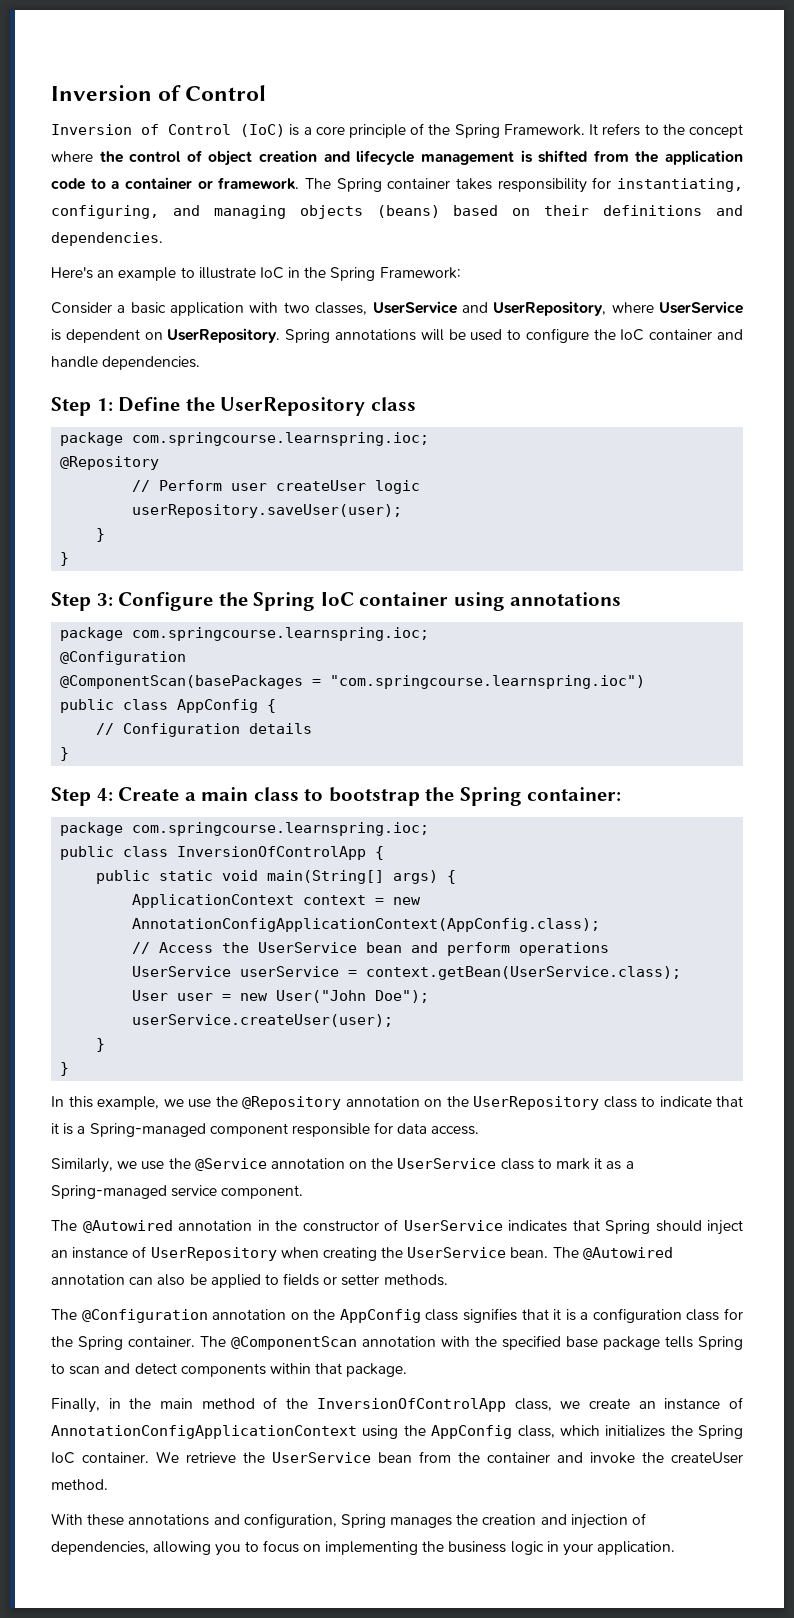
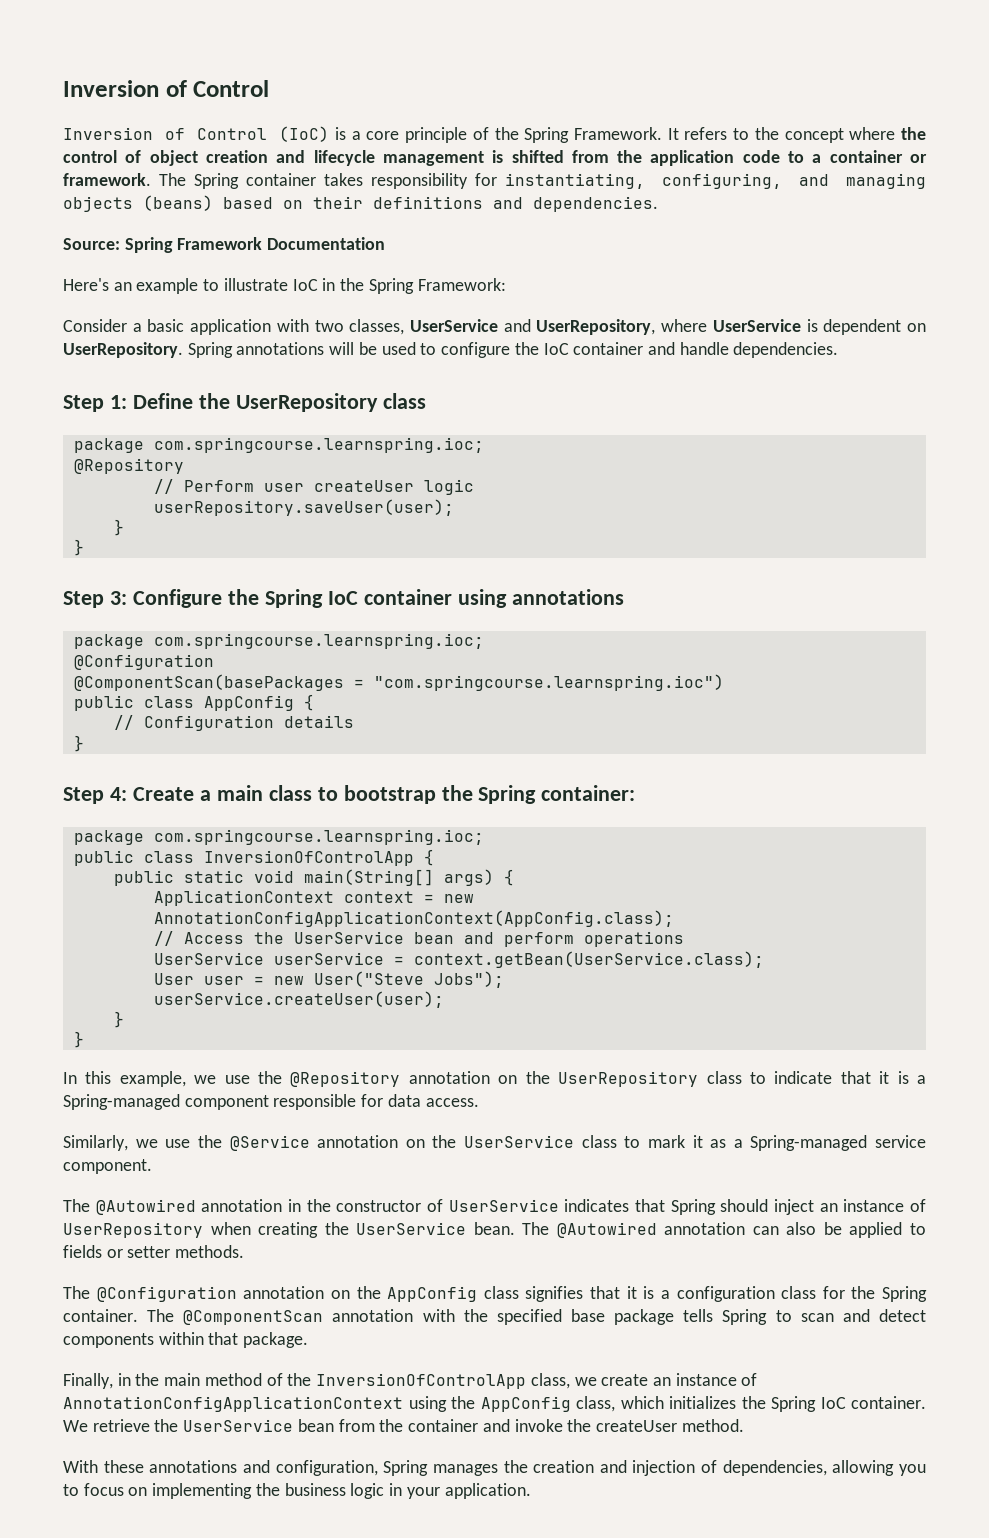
+ Source: Spring Framework Documentation
- User user = new User("John Doe");
+ User user = new User("Steve Jobs");

